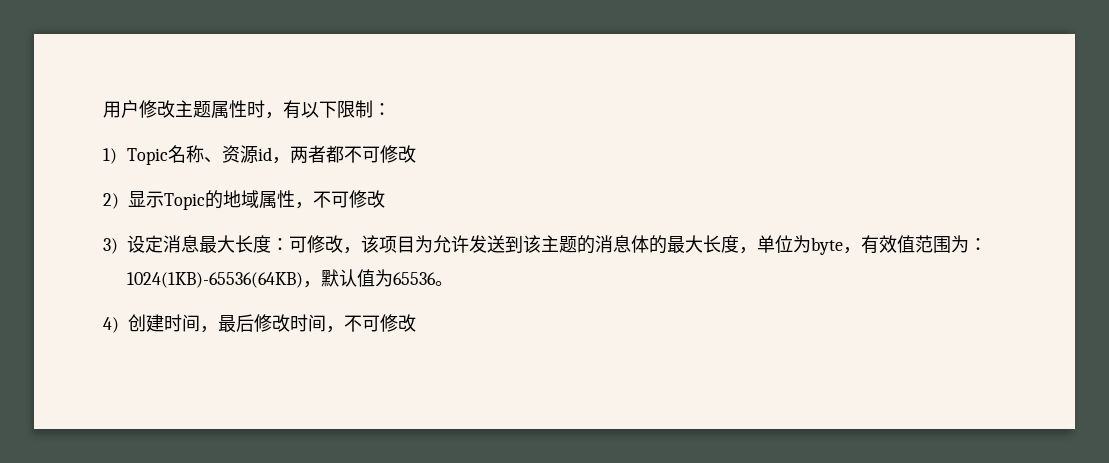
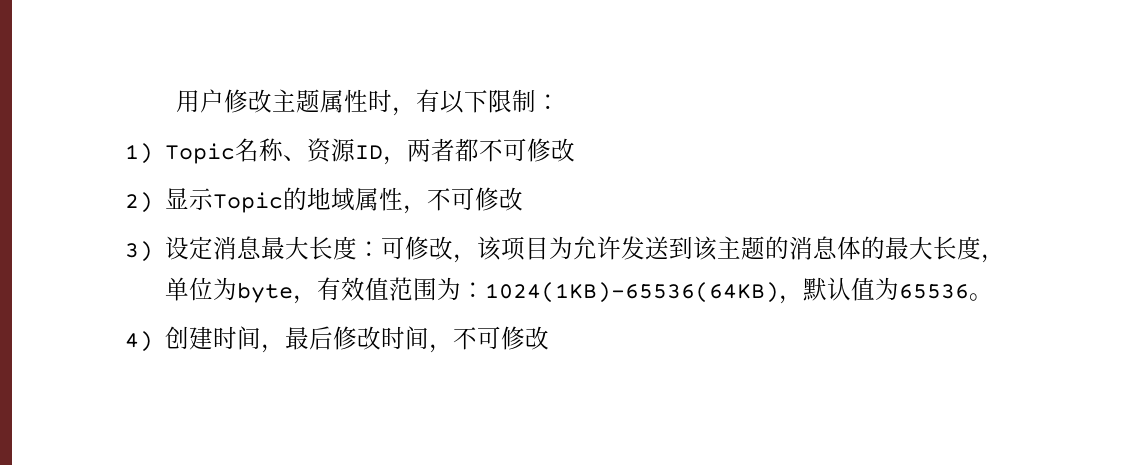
- 1) Topic名称、资源id，两者都不可修改
+ 1) Topic名称、资源ID，两者都不可修改

